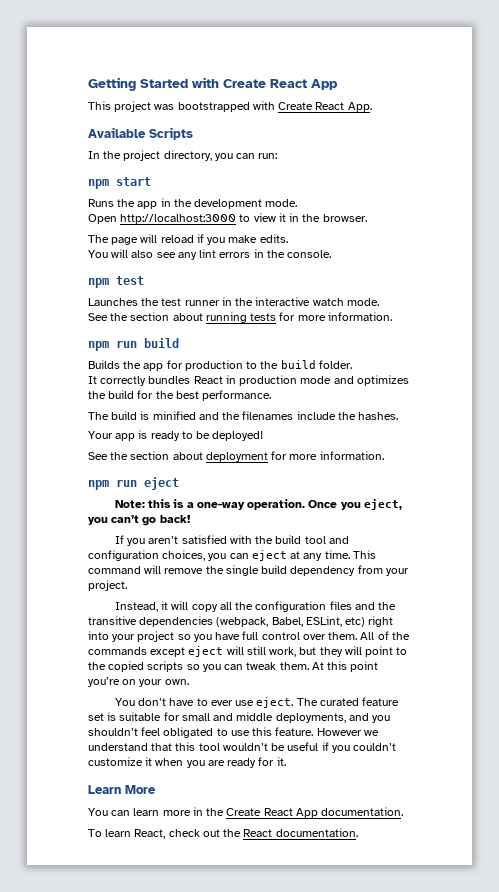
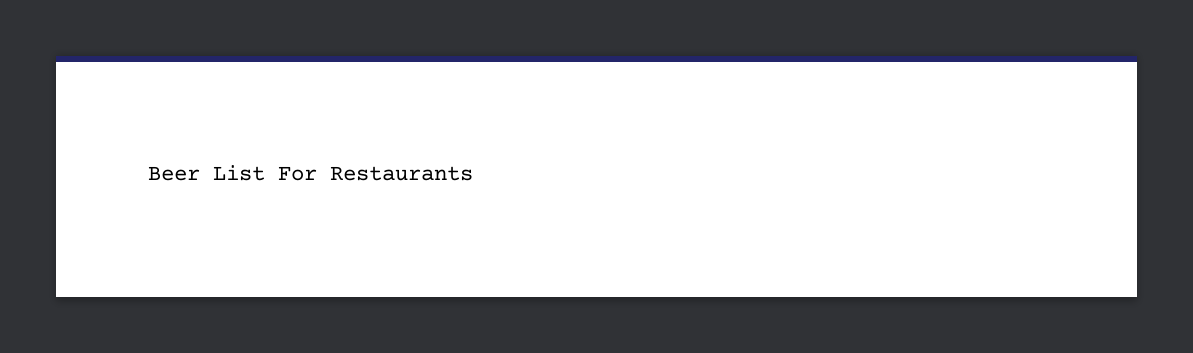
- Getting Started with Create React App
- This project was bootstrapped with Create React App.
- Available Scripts
- In the project directory, you can run:
- npm start
- Runs the app in the development mode.
- Open http://localhost:3000 to view it in the browser.
- The page will reload if you make edits.
- You will also see any lint errors in the console.
- npm test
- Launches the test runner in the interactive watch mode.
- See the section about running tests for more information.
- npm run build
- Builds the app for production to the build folder.
- It correctly bundles React in production mode and optimizes the build for the best performance.
- The build is minified and the filenames include the hashes.
- Your app is ready to be deployed!
- See the section about deployment for more information.
- npm run eject
- Note: this is a one-way operation. Once you eject, you can’t go back!
- If you aren’t satisfied with the build tool and configuration choices, you can eject at any time. This command will remove the single build dependency from your project.
- Instead, it will copy all the configuration files and the transitive dependencies (webpack, Babel, ESLint, etc) right into your project so you have full control over them. All of the commands except eject will still work, but they will point to the copied scripts so you can tweak them. At this point you’re on your own.
- You don’t have to ever use eject. The curated feature set is suitable for small and middle deployments, and you shouldn’t feel obligated to use this feature. However we understand that this tool wouldn’t be useful if you couldn’t customize it when you are ready for it.
- Learn More
- You can learn more in the Create React App documentation.
- To learn React, check out the React documentation.
+ Beer List For Restaurants

